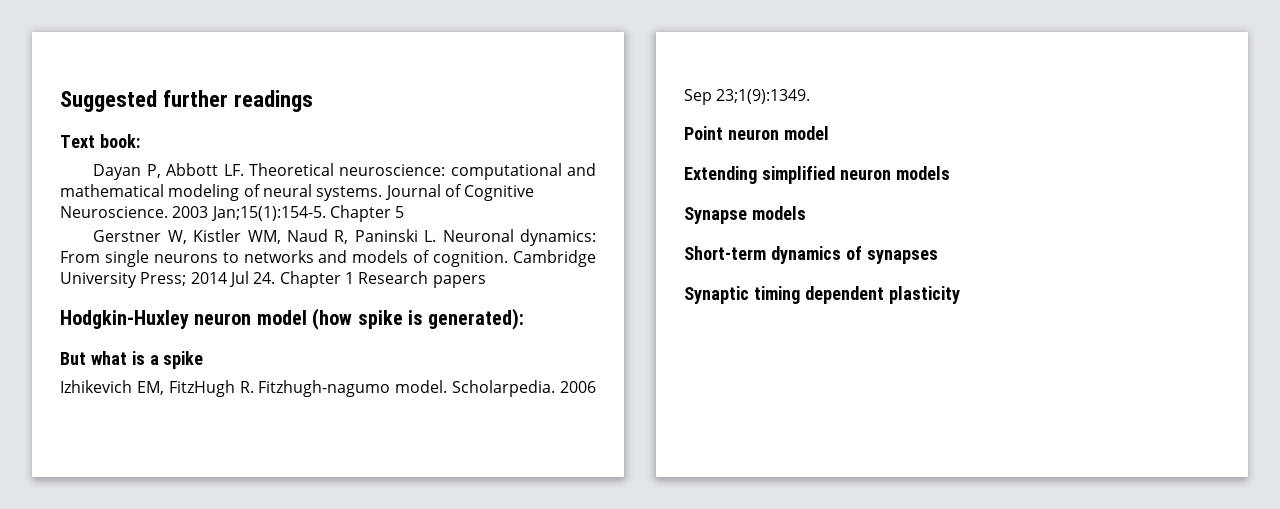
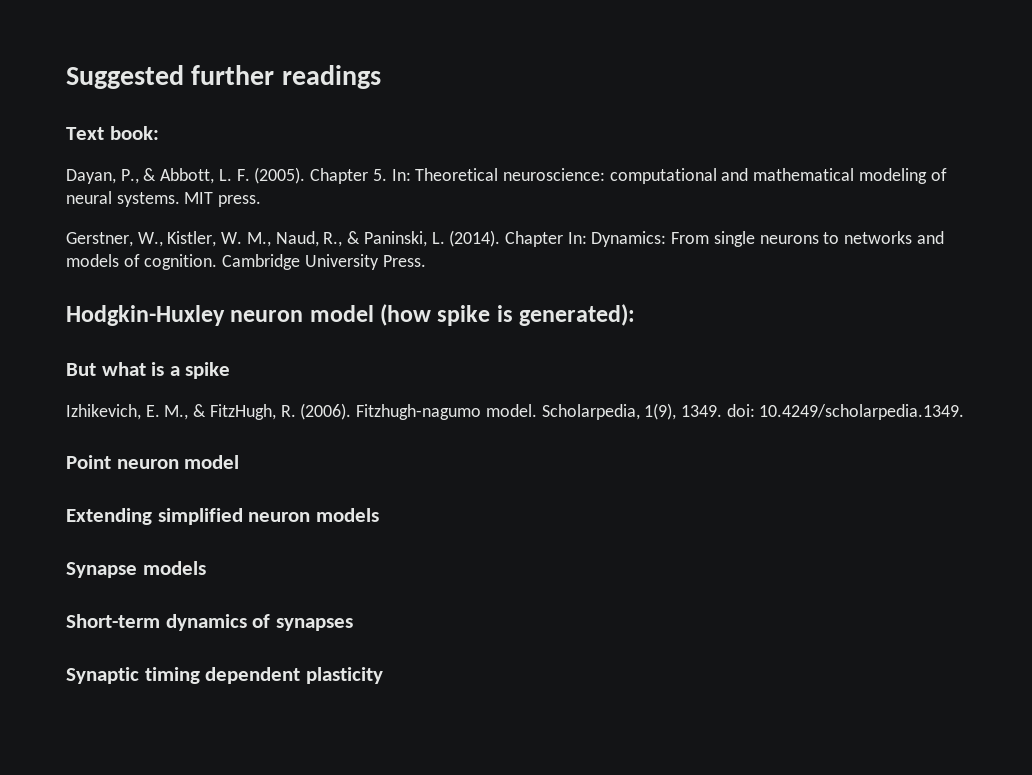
- Dayan P, Abbott LF. Theoretical neuroscience: computational and mathematical modeling of neural systems.
+ Dayan, P., & Abbott, L. F. (2005). Chapter 5. In: Theoretical neuroscience: computational and mathematical modeling of neural systems.
- Journal of Cognitive Neuroscience. 2003 Jan;15(1):154-5. Chapter 5
- Gerstner W, Kistler WM, Naud R, Paninski L. Neuronal dynamics: From single neurons to networks and models of cognition.
+ MIT press.
+ Gerstner, W., Kistler, W. M., Naud, R., & Paninski, L. (2014). Chapter In: Dynamics: From single neurons to networks and models of cognition.
- Cambridge University Press; 2014 Jul 24. Chapter 1 Research papers
+ Cambridge University Press.
- Izhikevich EM, FitzHugh R. Fitzhugh-nagumo model. Scholarpedia. 2006 Sep 23;1(9):1349.
+ Izhikevich, E. M., & FitzHugh, R. (2006). Fitzhugh-nagumo model. Scholarpedia, 1(9), 1349. doi: 10.4249/scholarpedia.1349.

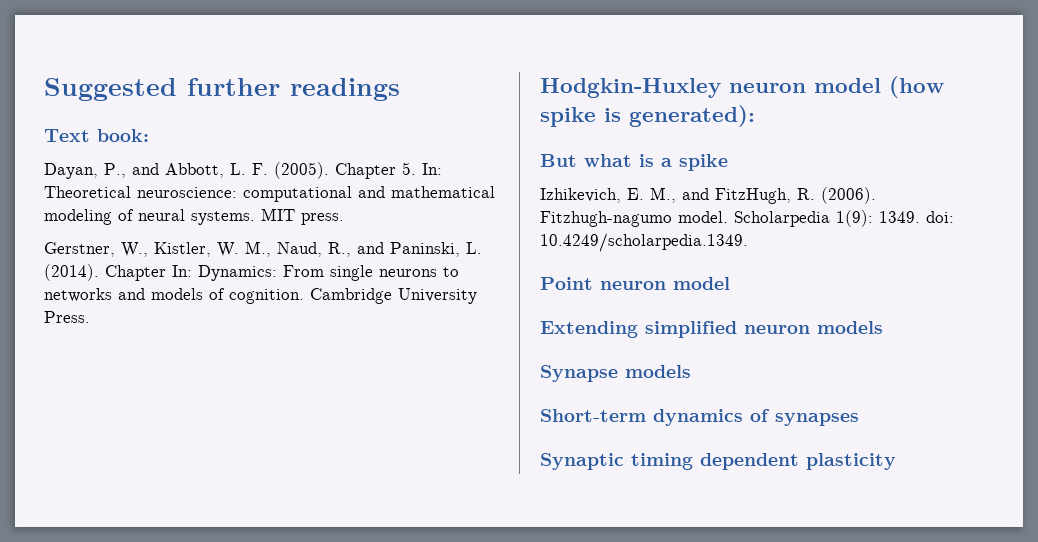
- Dayan, P., & Abbott, L. F. (2005).
+ Dayan, P., and Abbott, L. F. (2005).
- Gerstner, W., Kistler, W. M., Naud, R., & Paninski, L. (2014).
+ Gerstner, W., Kistler, W. M., Naud, R., and Paninski, L. (2014).
- Izhikevich, E. M., & FitzHugh, R. (2006).
+ Izhikevich, E. M., and FitzHugh, R. (2006).
- Scholarpedia, 1(9), 1349. doi: 10.4249/scholarpedia.1349.
+ Scholarpedia 1(9): 1349. doi: 10.4249/scholarpedia.1349.

